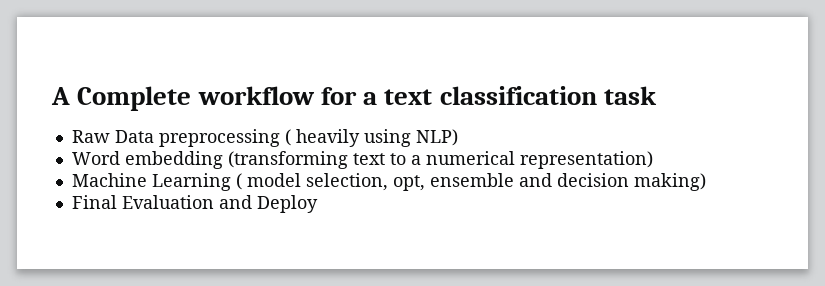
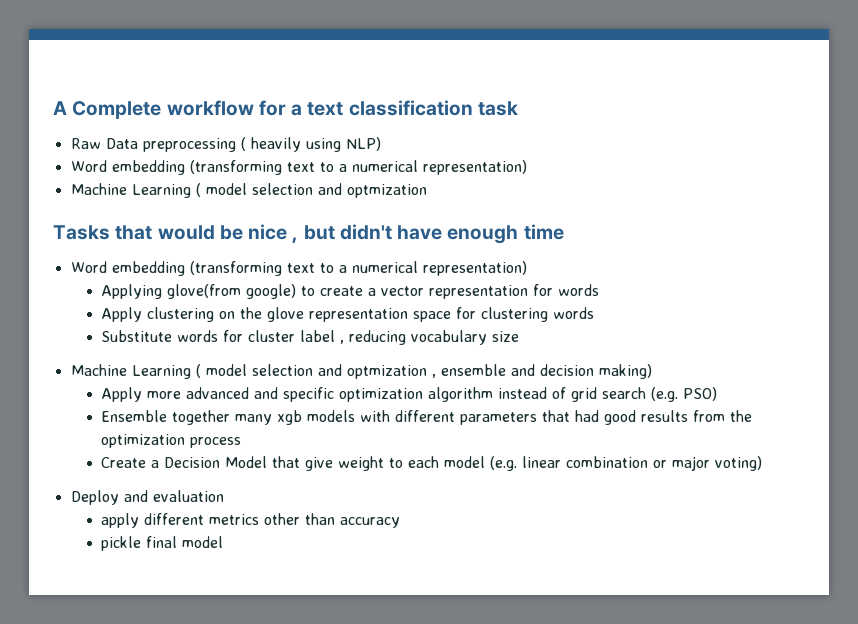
  Raw Data preprocessing ( heavily using NLP)
  Word embedding (transforming text to a numerical representation)
- Machine Learning ( model selection, opt, ensemble and decision making)
- Final Evaluation and Deploy
+ Machine Learning ( model selection and optmization
+ Tasks that would be nice , but didn't have enough time
+ Word embedding (transforming text to a numerical representation)
+ Applying glove(from google) to create a vector representation for words
+ Apply clustering on the glove representation space for clustering words
+ Substitute words for cluster label , reducing vocabulary size
+ Machine Learning ( model selection and optmization , ensemble and decision making)
+ Apply more advanced and specific optimization algorithm instead of grid search (e.g. PSO)
+ Ensemble together many xgb models with different parameters that had good results from the optimization process
+ Create a Decision Model that give weight to each model (e.g. linear combination or major voting)
+ Deploy and evaluation
+ apply different metrics other than accuracy
+ pickle final model

